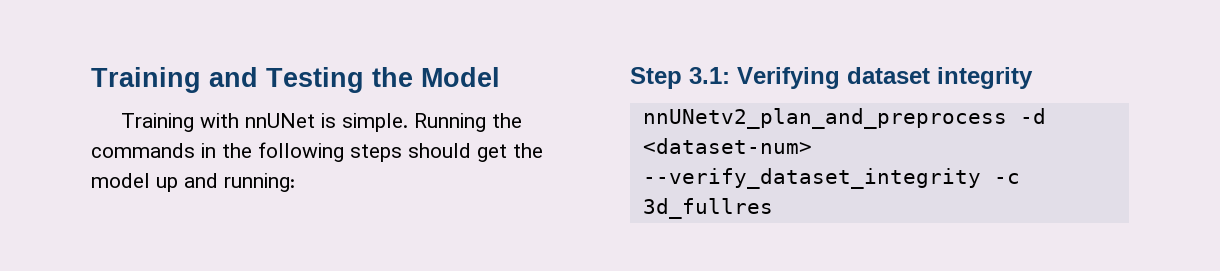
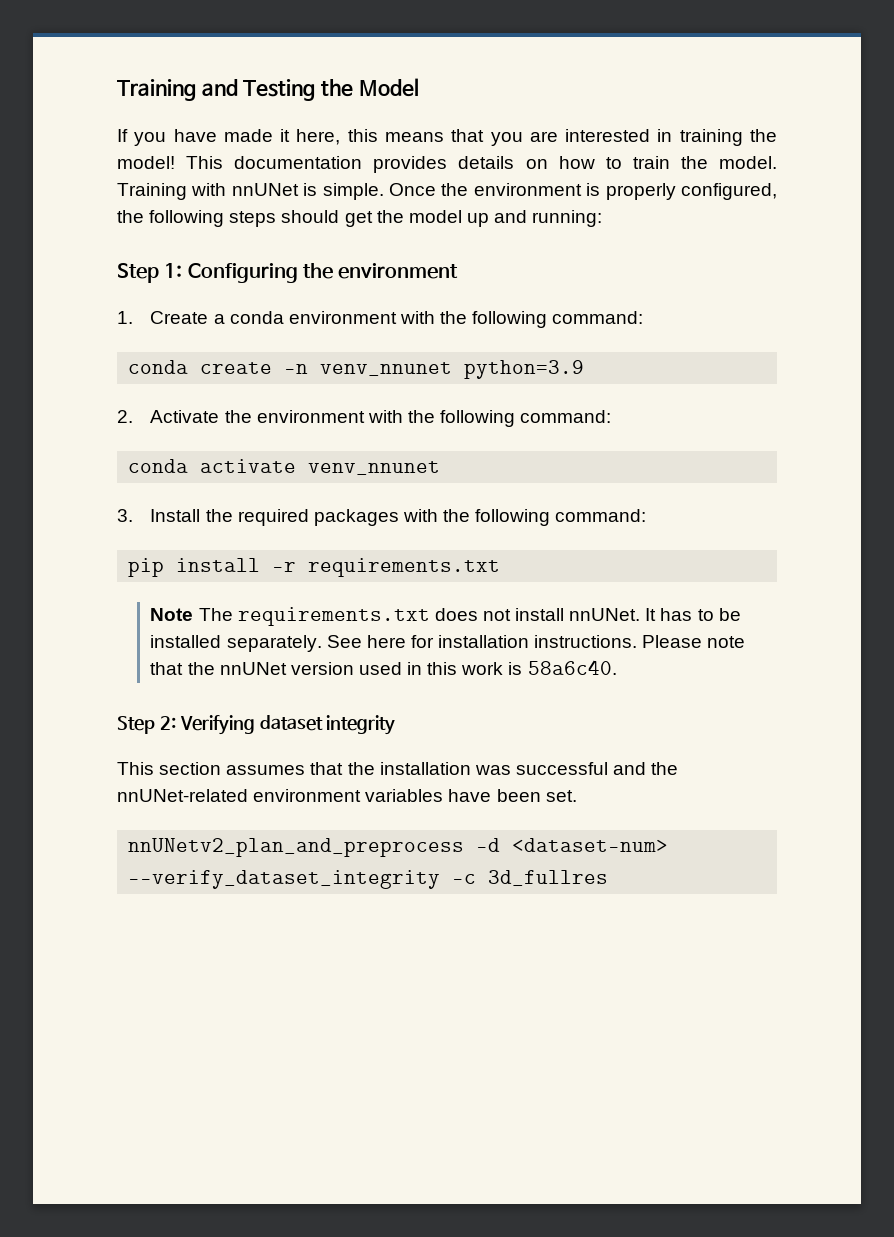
+ If you have made it here, this means that you are interested in training the model! This documentation provides details on how to train the model.
- Running the commands in the following steps should get the model up and running:
+ Once the environment is properly configured, the following steps should get the model up and running:
- Step 3.1: Verifying dataset integrity
+ Step 1: Configuring the environment
+ 1. Create a conda environment with the following command:
+ conda create -n venv_nnunet python=3.9
+ 2. Activate the environment with the following command:
+ conda activate venv_nnunet
+ 3. Install the required packages with the following command:
+ pip install -r requirements.txt
+ Note The requirements.txt does not install nnUNet. It has to be installed separately. See here for installation instructions. Please note that the nnUNet version used in this work is 58a6c40.
+ Step 2: Verifying dataset integrity
+ This section assumes that the installation was successful and the nnUNet-related environment variables have been set.

